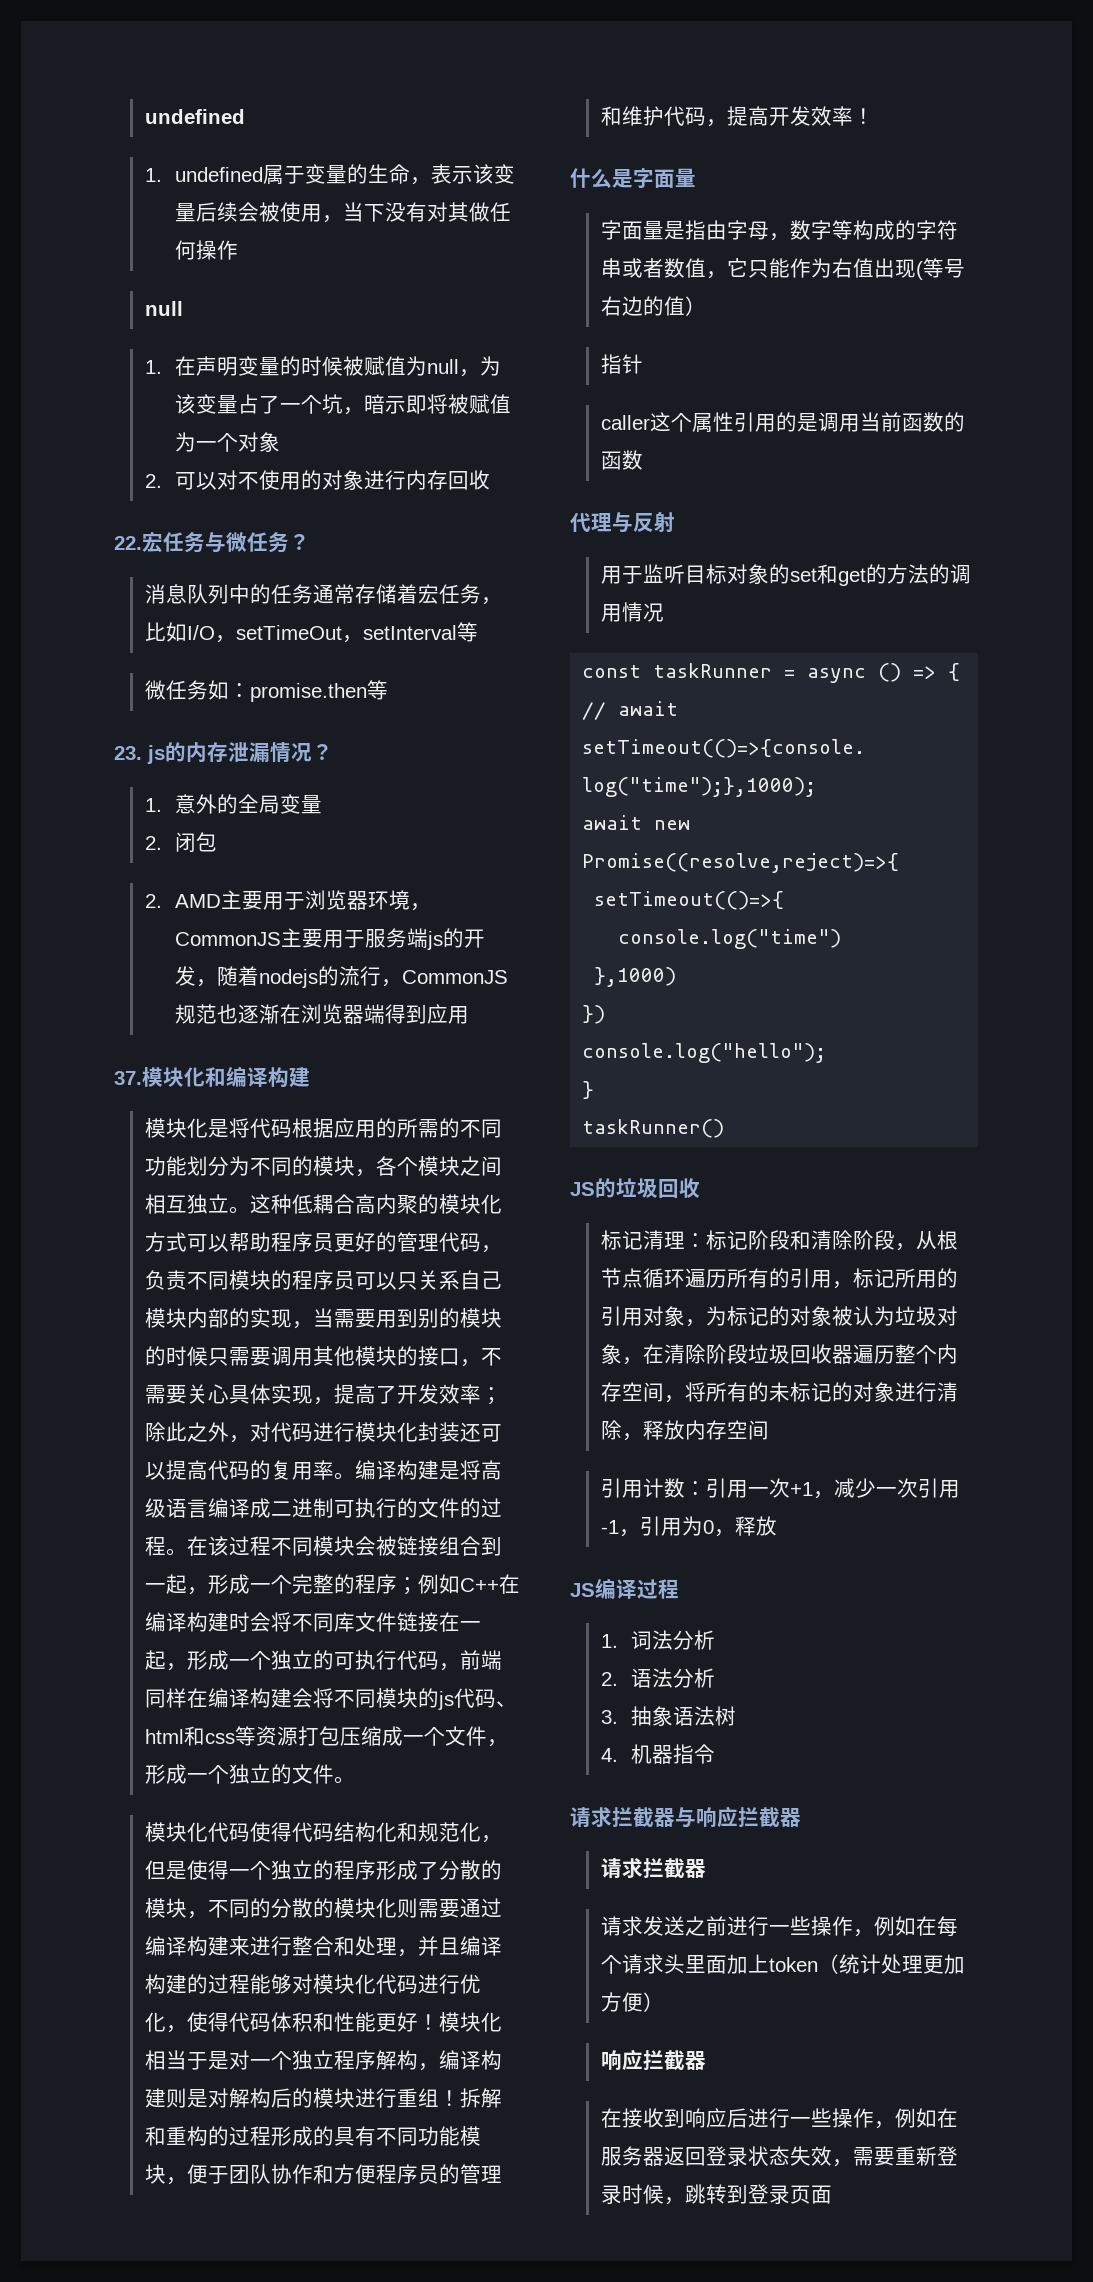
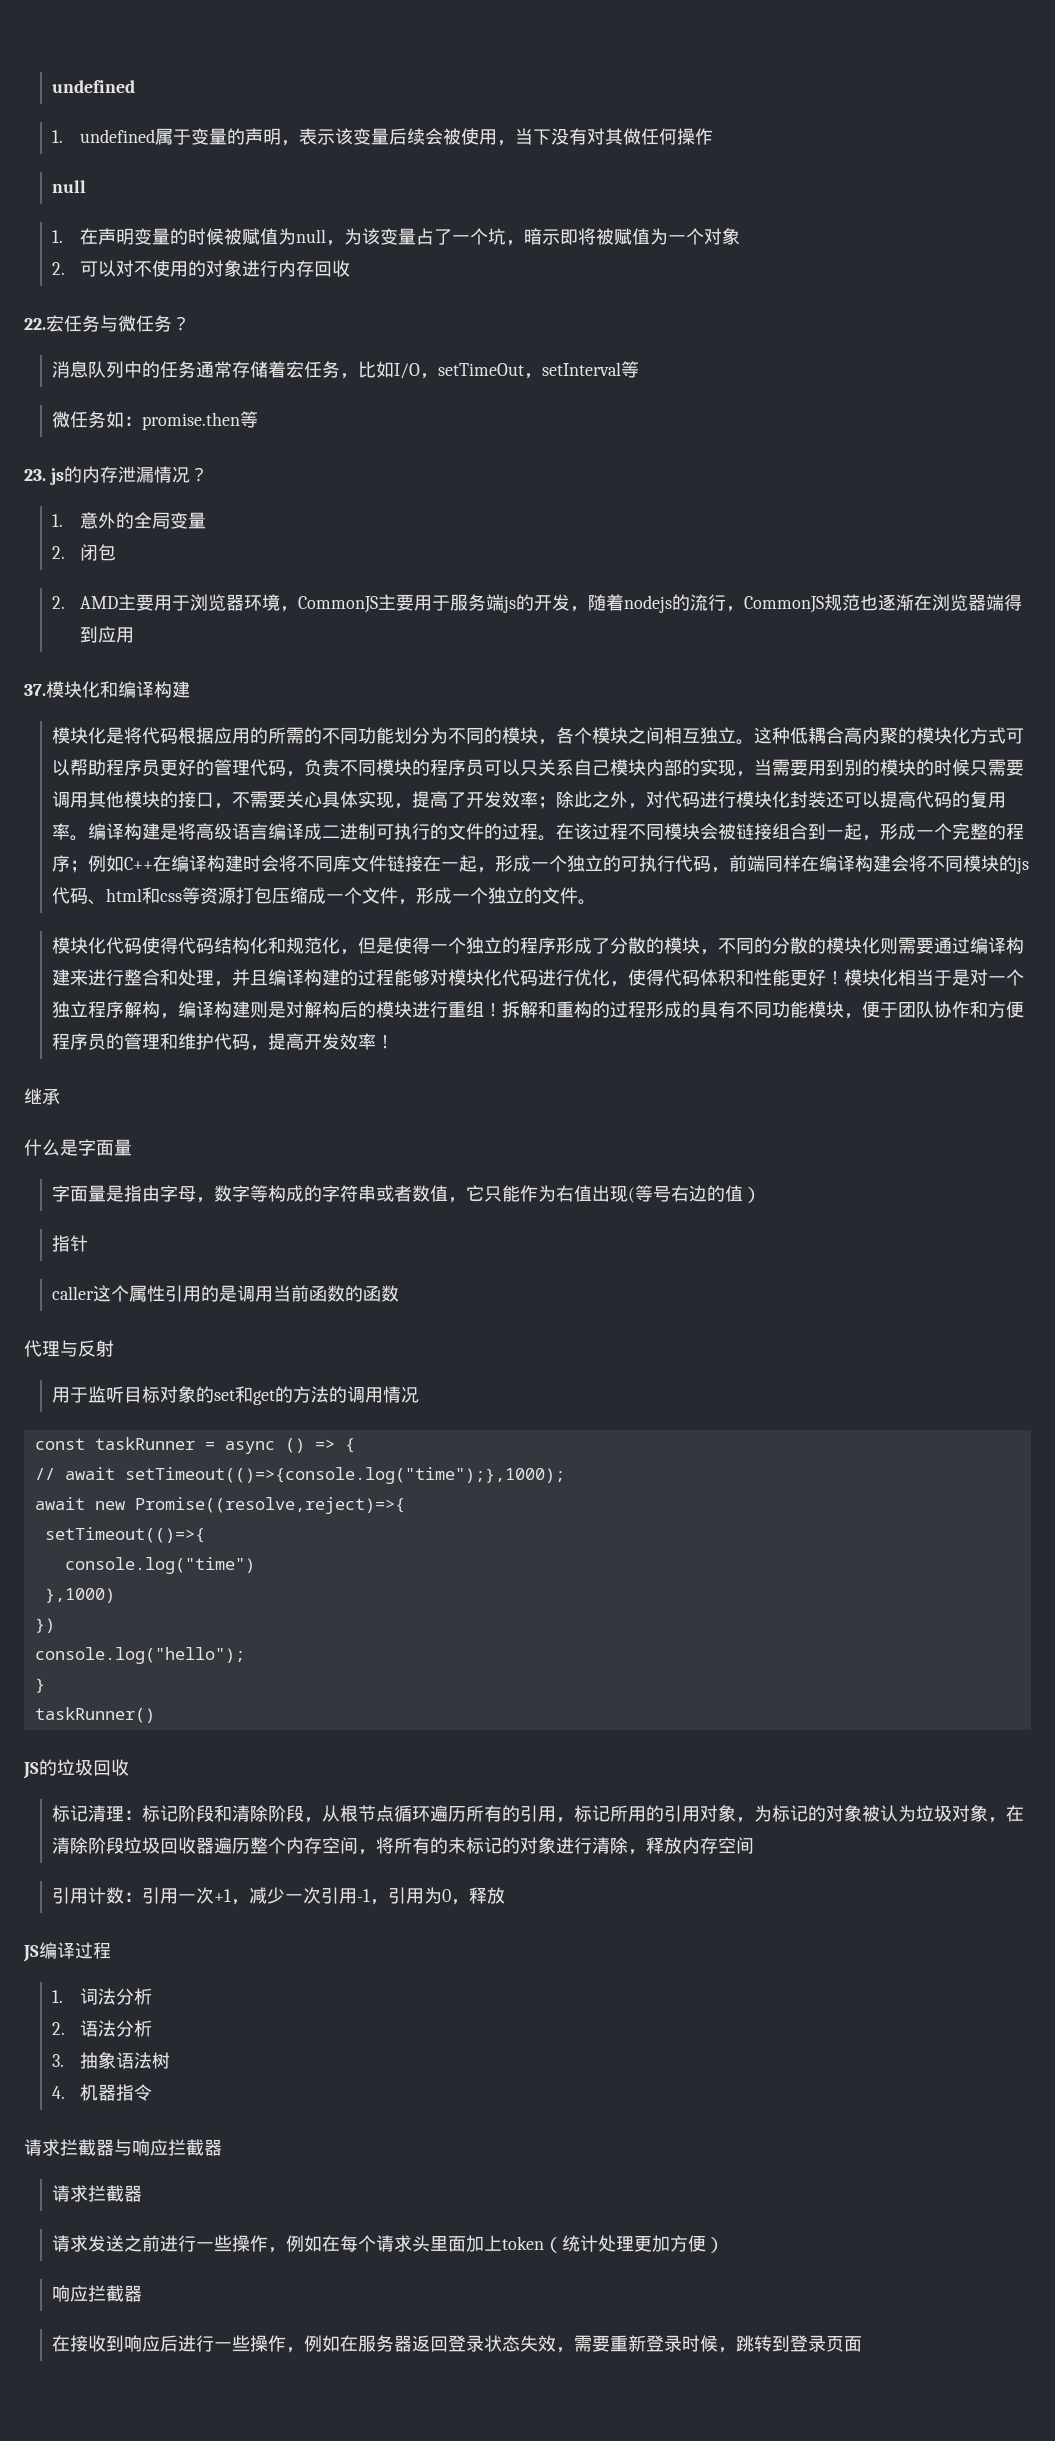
- 1. undefined属于变量的生命，表示该变量后续会被使用，当下没有对其做任何操作
+ 1. undefined属于变量的声明，表示该变量后续会被使用，当下没有对其做任何操作
+ 继承

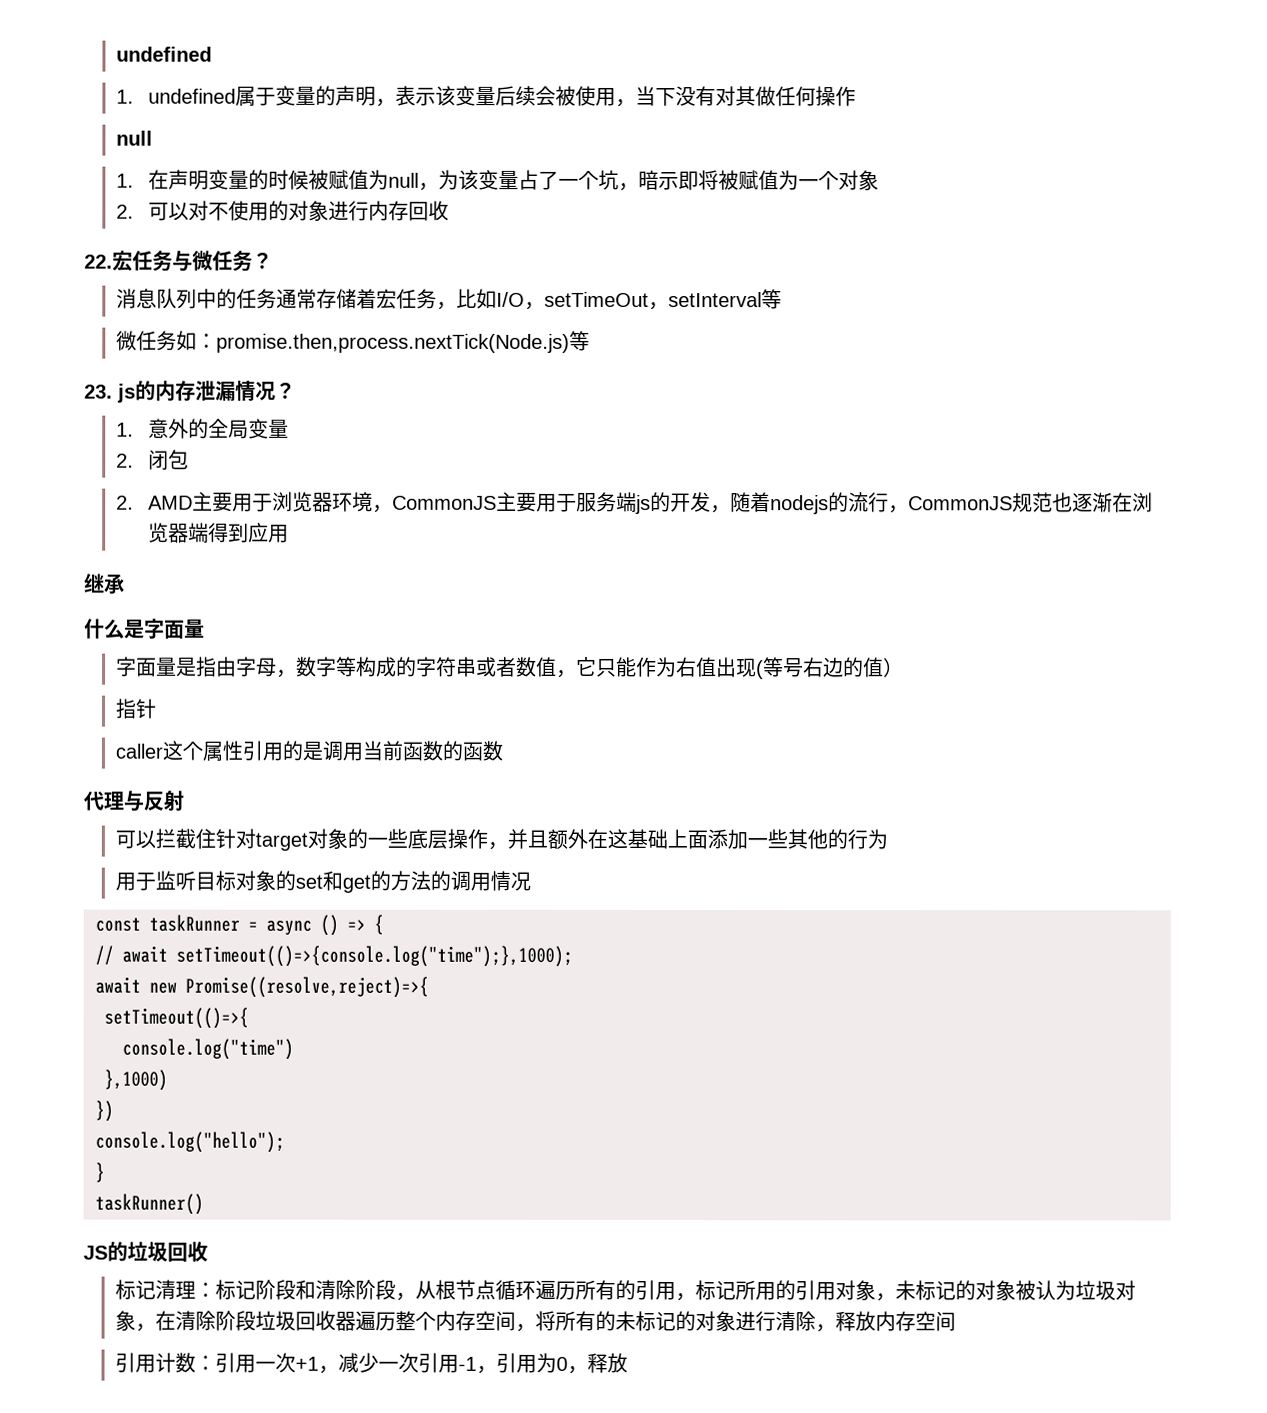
- 微任务如：promise.then等
+ 微任务如：promise.then,process.nextTick(Node.js)等
- 37.模块化和编译构建
- 模块化是将代码根据应用的所需的不同功能划分为不同的模块，各个模块之间相互独立。这种低耦合高内聚的模块化方式可以帮助程序员更好的管理代码，负责不同模块的程序员可以只关系自己模块内部的实现，当需要用到别的模块的时候只需要调用其他模块的接口，不需要关心具体实现，提高了开发效率；除此之外，对代码进行模块化封装还可以提高代码的复用率。编译构建是将高级语言编译成二进制可执行的文件的过程。在该过程不同模块会被链接组合到一起，形成一个完整的程序；例如C++在编译构建时会将不同库文件链接在一起，形成一个独立的可执行代码，前端同样在编译构建会将不同模块的js代码、html和css等资源打包压缩成一个文件，形成一个独立的文件。
- 模块化代码使得代码结构化和规范化，但是使得一个独立的程序形成了分散的模块，不同的分散的模块化则需要通过编译构建来进行整合和处理，并且编译构建的过程能够对模块化代码进行优化，使得代码体积和性能更好！模块化相当于是对一个独立程序解构，编译构建则是对解构后的模块进行重组！拆解和重构的过程形成的具有不同功能模块，便于团队协作和方便程序员的管理和维护代码，提高开发效率！
+ 可以拦截住针对target对象的一些底层操作，并且额外在这基础上面添加一些其他的行为
- 标记清理：标记阶段和清除阶段，从根节点循环遍历所有的引用，标记所用的引用对象，为标记的对象被认为垃圾对象，在清除阶段垃圾回收器遍历整个内存空间，将所有的未标记的对象进行清除，释放内存空间
+ 标记清理：标记阶段和清除阶段，从根节点循环遍历所有的引用，标记所用的引用对象，未标记的对象被认为垃圾对象，在清除阶段垃圾回收器遍历整个内存空间，将所有的未标记的对象进行清除，释放内存空间
- JS编译过程
- 1.词法分析
- 2.语法分析
- 3.抽象语法树
- 4.机器指令
- 请求拦截器与响应拦截器
- 请求拦截器
- 请求发送之前进行一些操作，例如在每个请求头里面加上token（统计处理更加方便）
- 响应拦截器
- 在接收到响应后进行一些操作，例如在服务器返回登录状态失效，需要重新登录时候，跳转到登录页面

